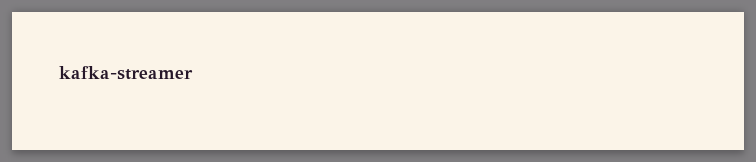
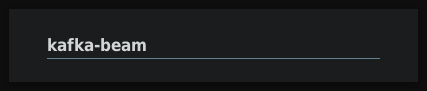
- kafka-streamer
+ kafka-beam

